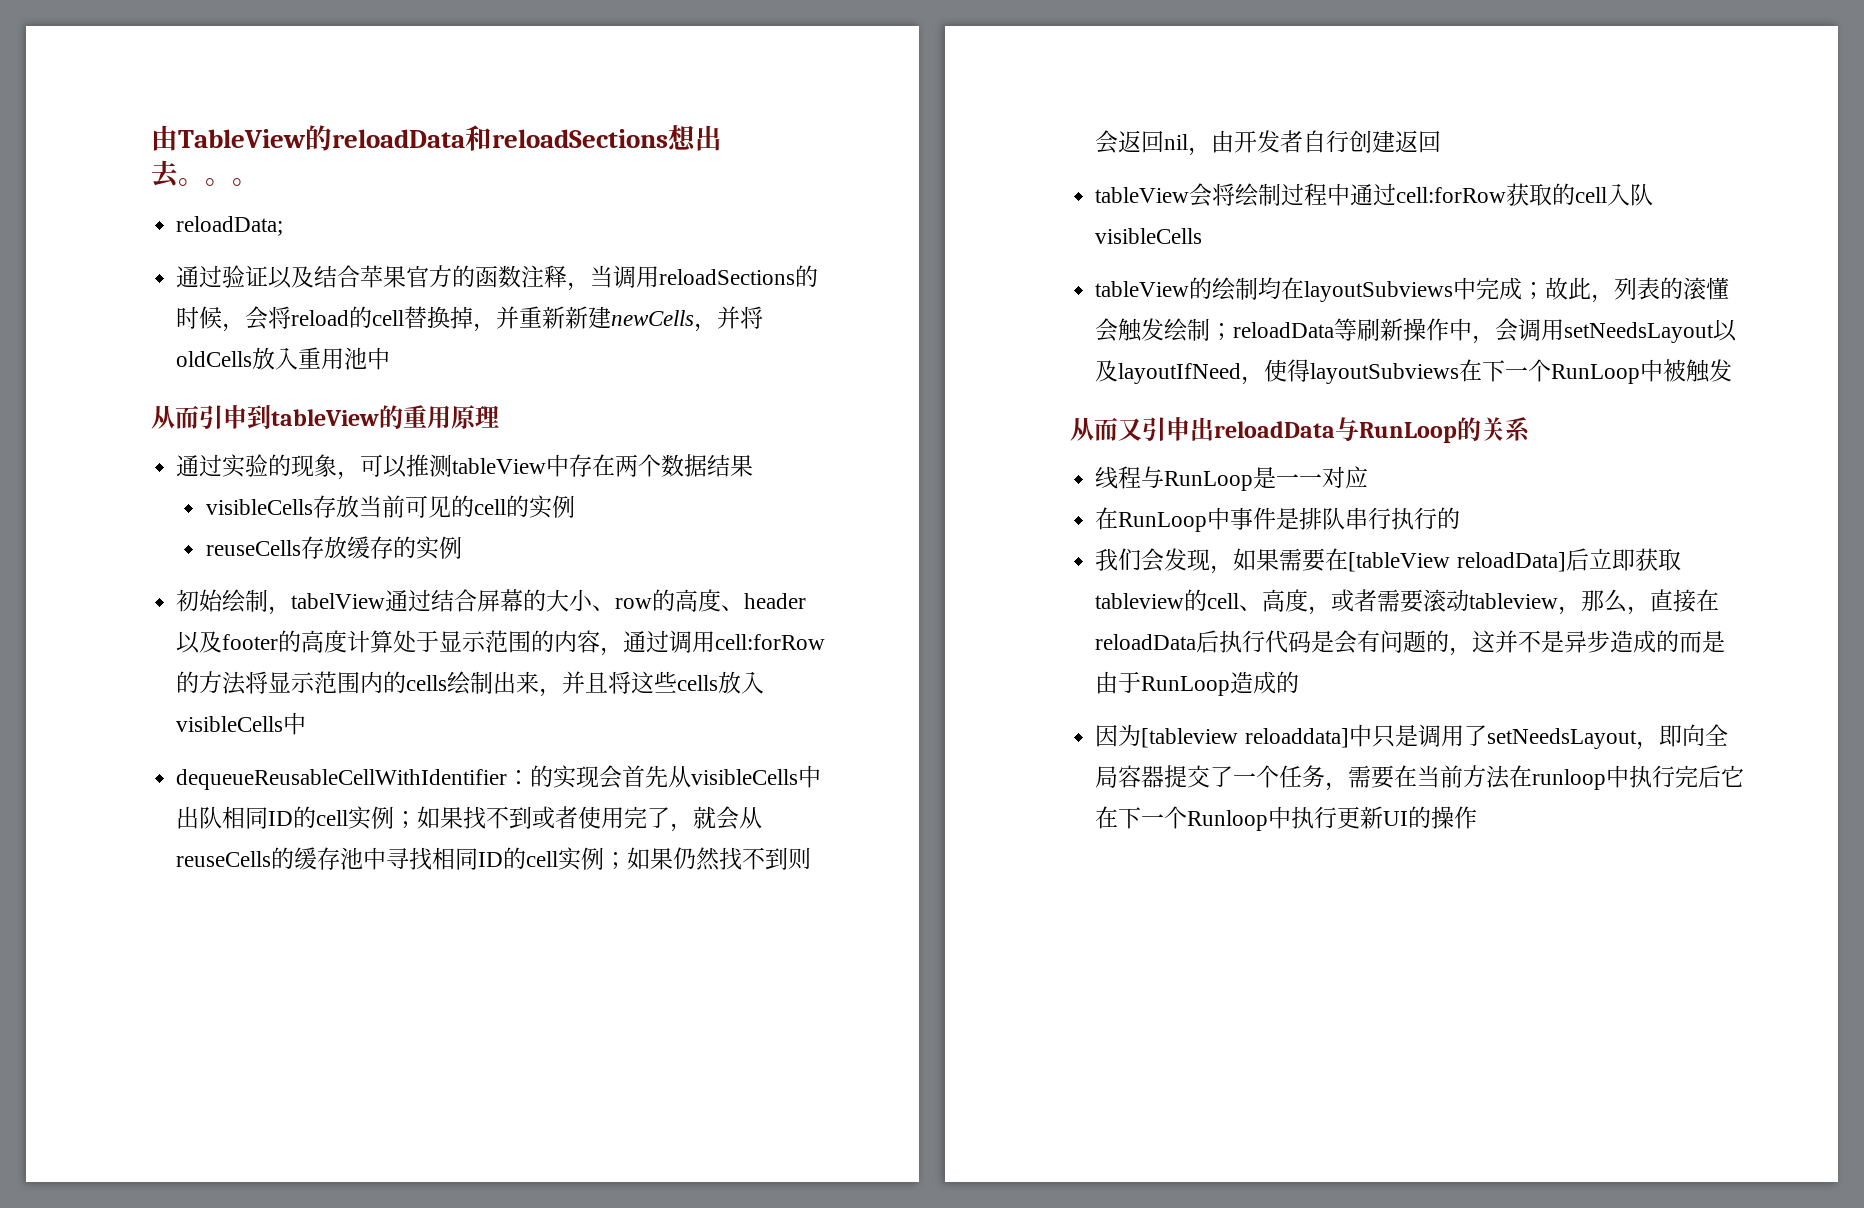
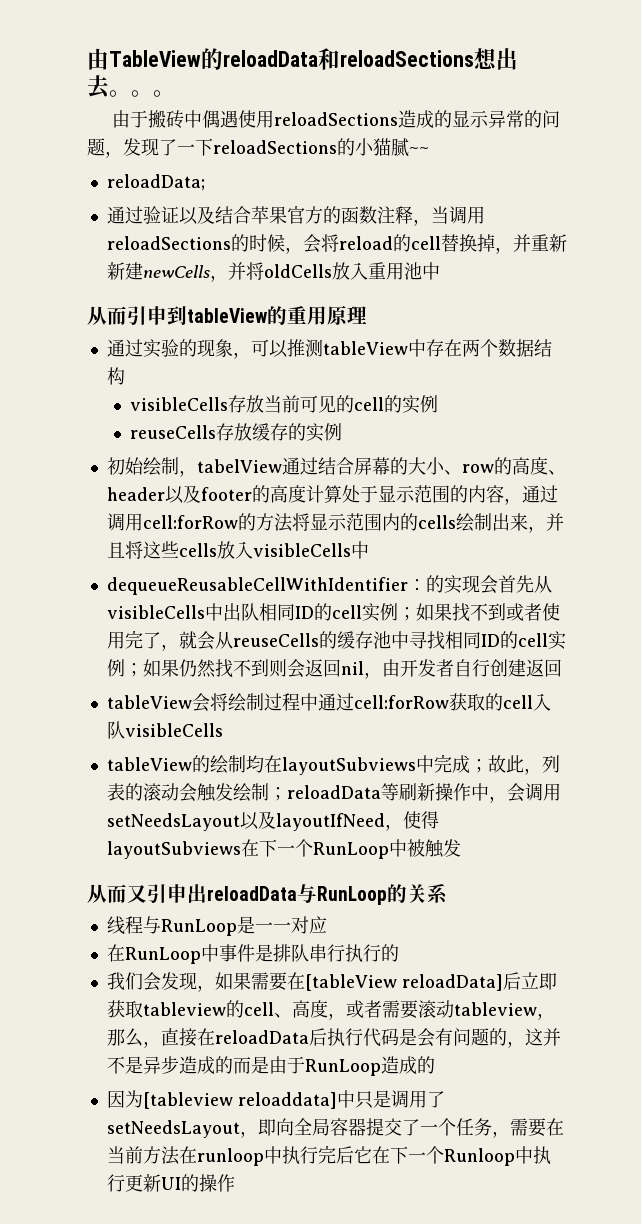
+ 由于搬砖中偶遇使用reloadSections造成的显示异常的问题，发现了一下reloadSections的小猫腻~~
- 通过实验的现象，可以推测tableView中存在两个数据结果
+ 通过实验的现象，可以推测tableView中存在两个数据结构
- tableView的绘制均在layoutSubviews中完成；故此，列表的滚懂会触发绘制；reloadData等刷新操作中，会调用setNeedsLayout以及layoutIfNeed，使得layoutSubviews在下一个RunLoop中被触发
+ tableView的绘制均在layoutSubviews中完成；故此，列表的滚动会触发绘制；reloadData等刷新操作中，会调用setNeedsLayout以及layoutIfNeed，使得layoutSubviews在下一个RunLoop中被触发

